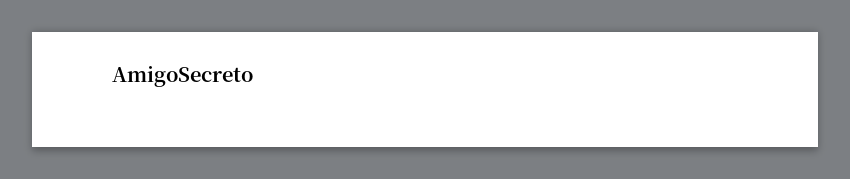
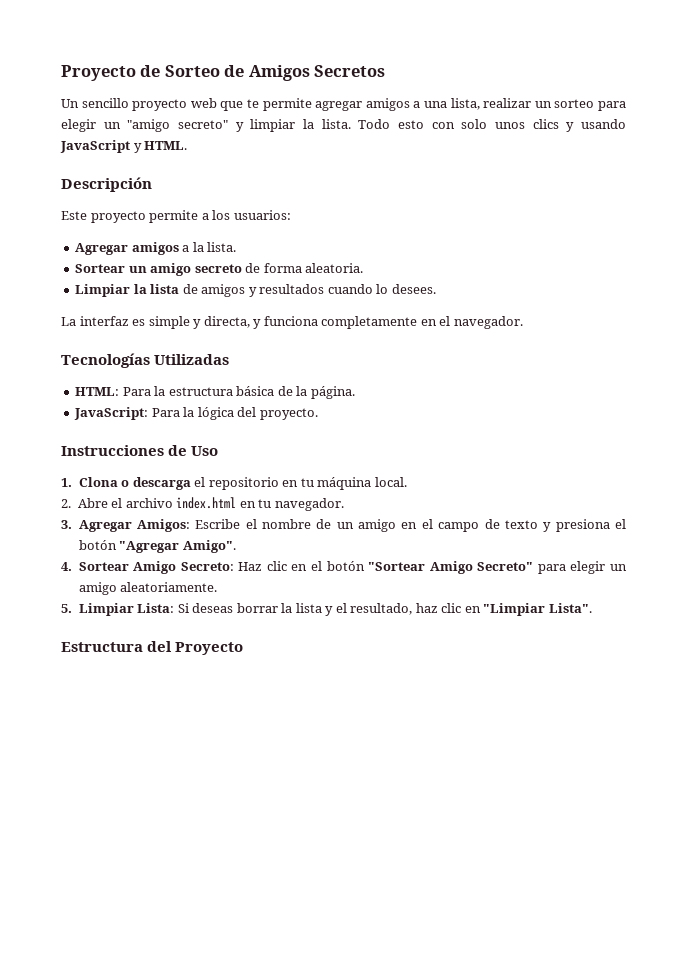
- AmigoSecreto
+ Proyecto de Sorteo de Amigos Secretos
+ Un sencillo proyecto web que te permite agregar amigos a una lista, realizar un sorteo para elegir un "amigo secreto" y limpiar la lista. Todo esto con solo unos clics y usando JavaScript y HTML.
+ Descripción
+ Este proyecto permite a los usuarios:
+ Agregar amigos a la lista.
+ Sortear un amigo secreto de forma aleatoria.
+ Limpiar la lista de amigos y resultados cuando lo desees.
+ La interfaz es simple y directa, y funciona completamente en el navegador.
+ Tecnologías Utilizadas
+ HTML: Para la estructura básica de la página.
+ JavaScript: Para la lógica del proyecto.
+ Instrucciones de Uso
+ 1. Clona o descarga el repositorio en tu máquina local.
+ 2. Abre el archivo index.html en tu navegador.
+ 3. Agregar Amigos: Escribe el nombre de un amigo en el campo de texto y presiona el botón "Agregar Amigo".
+ 4. Sortear Amigo Secreto: Haz clic en el botón "Sortear Amigo Secreto" para elegir un amigo aleatoriamente.
+ 5. Limpiar Lista: Si deseas borrar la lista y el resultado, haz clic en "Limpiar Lista".
+ Estructura del Proyecto

